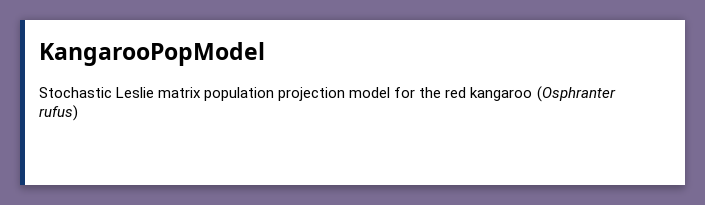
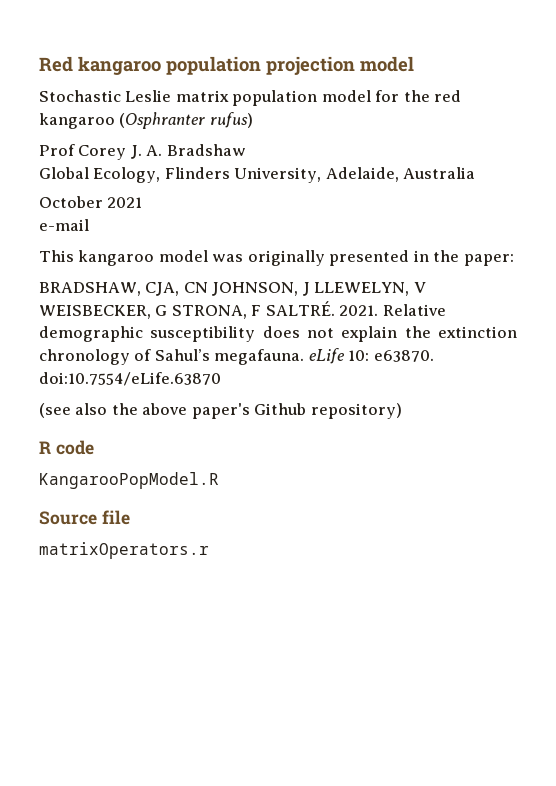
- KangarooPopModel
+ Red kangaroo population projection model
- Stochastic Leslie matrix population projection model for the red kangaroo (Osphranter rufus)
+ Stochastic Leslie matrix population model for the red kangaroo (Osphranter rufus)
+ Prof Corey J. A. Bradshaw
+ Global Ecology, Flinders University, Adelaide, Australia
+ October 2021
+ e-mail
+ This kangaroo model was originally presented in the paper:
+ BRADSHAW, CJA, CN JOHNSON, J LLEWELYN, V WEISBECKER, G STRONA, F SALTRÉ. 2021. Relative demographic susceptibility does not explain the extinction chronology of Sahul’s megafauna. eLife 10: e63870. doi:10.7554/eLife.63870
+ (see also the above paper's Github repository)
+ R code
+ KangarooPopModel.R
+ Source file
+ matrixOperators.r

